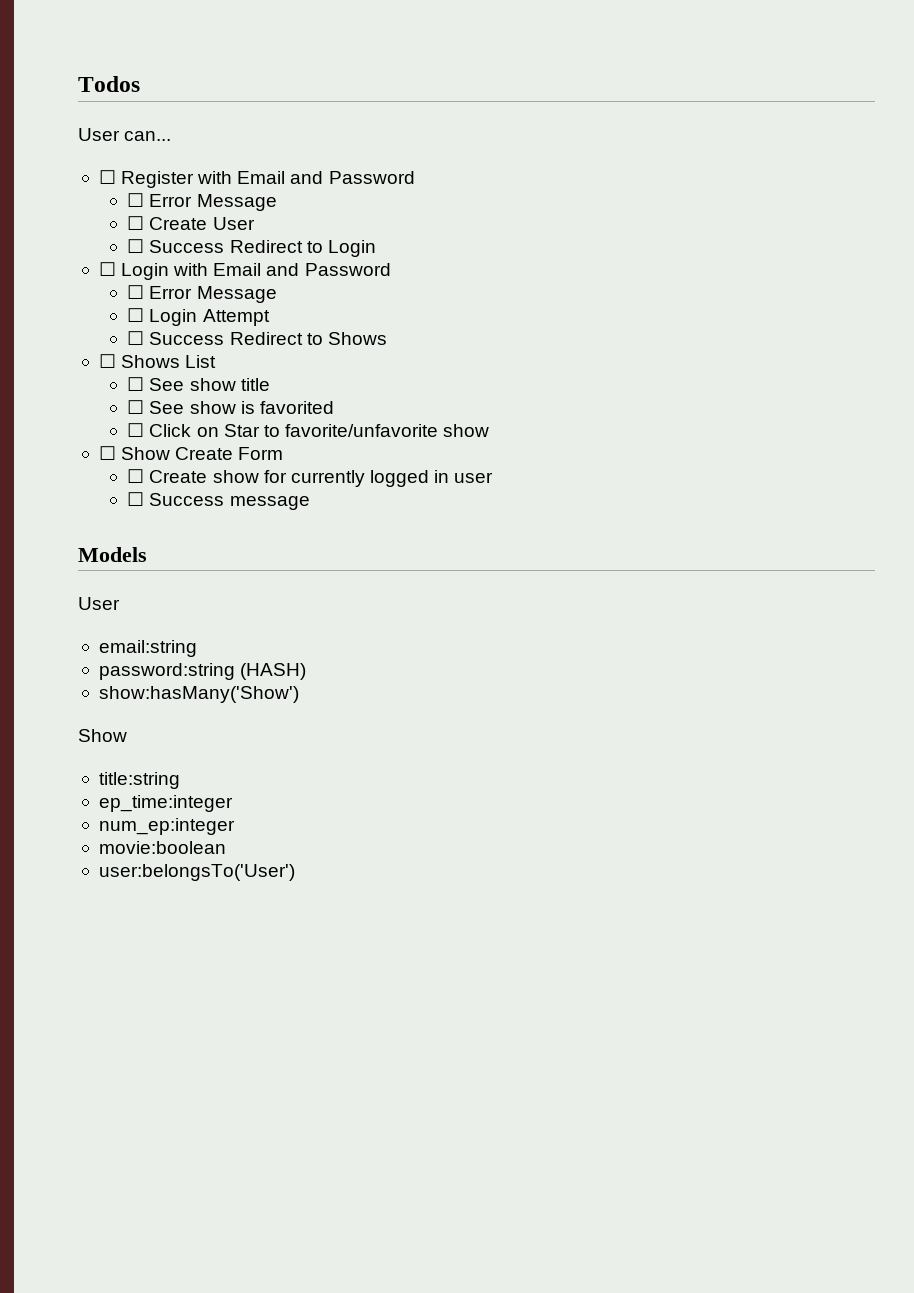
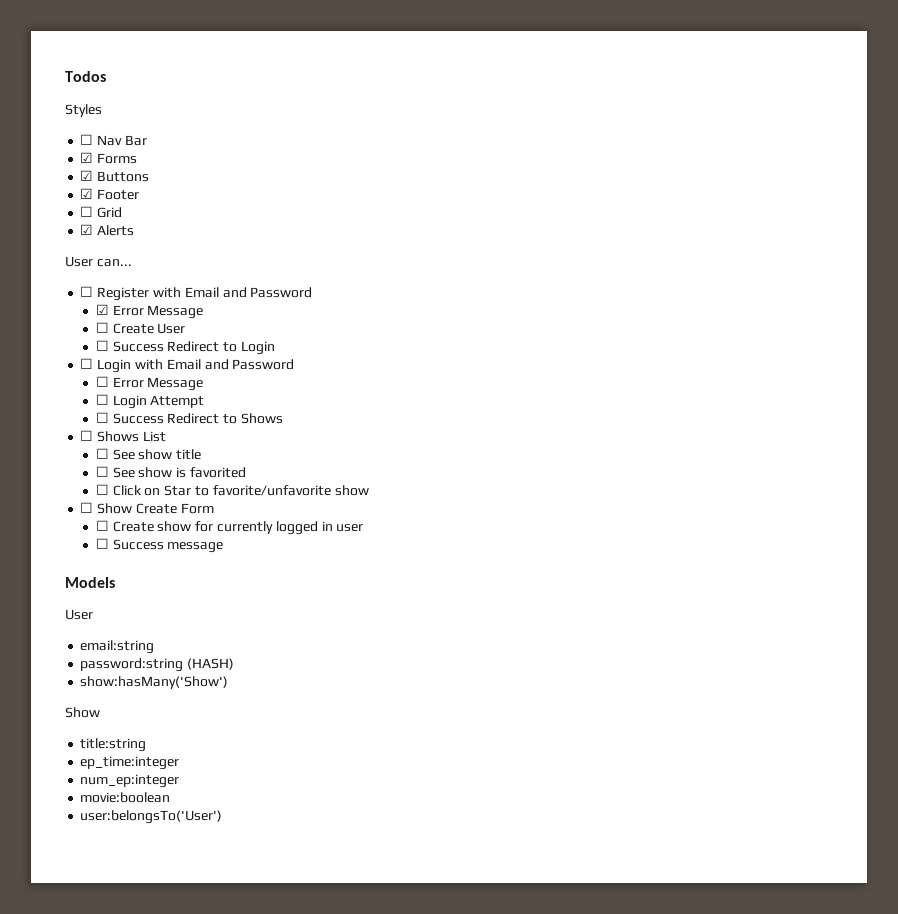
+ Styles
+ ☐ Nav Bar
+ ☑ Forms
+ ☑ Buttons
+ ☑ Footer
+ ☐ Grid
+ ☑ Alerts
  ☐ Register with Email and Password
- ☐ Error Message
+ ☑ Error Message

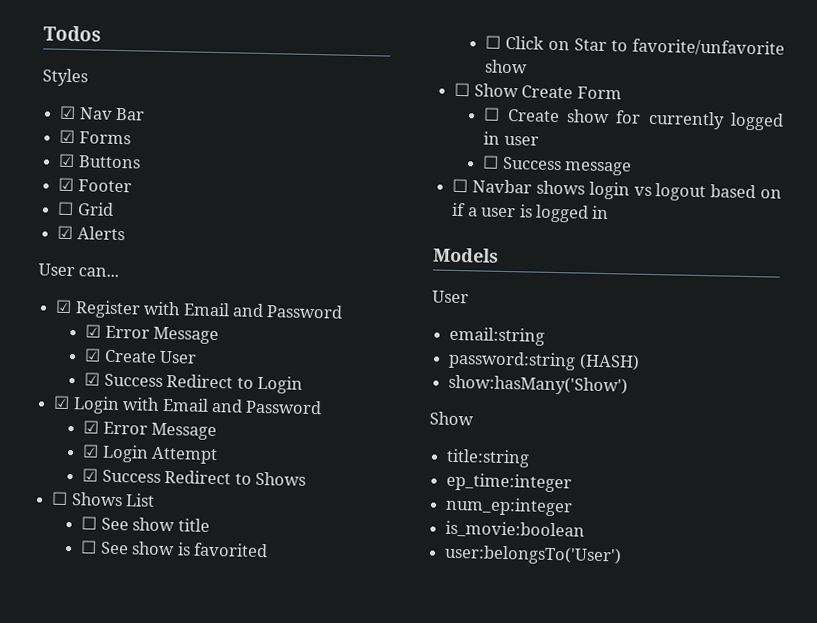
- ☐ Nav Bar
+ ☑ Nav Bar
- ☐ Register with Email and Password
+ ☑ Register with Email and Password
- ☐ Create User
+ ☑ Create User
- ☐ Success Redirect to Login
+ ☑ Success Redirect to Login
- ☐ Login with Email and Password
- ☐ Error Message
- ☐ Login Attempt
+ ☑ Login with Email and Password
+ ☑ Error Message
+ ☑ Login Attempt
- ☐ Success Redirect to Shows
+ ☑ Success Redirect to Shows
+ ☐ Navbar shows login vs logout based on if a user is logged in
- movie:boolean
+ is_movie:boolean

